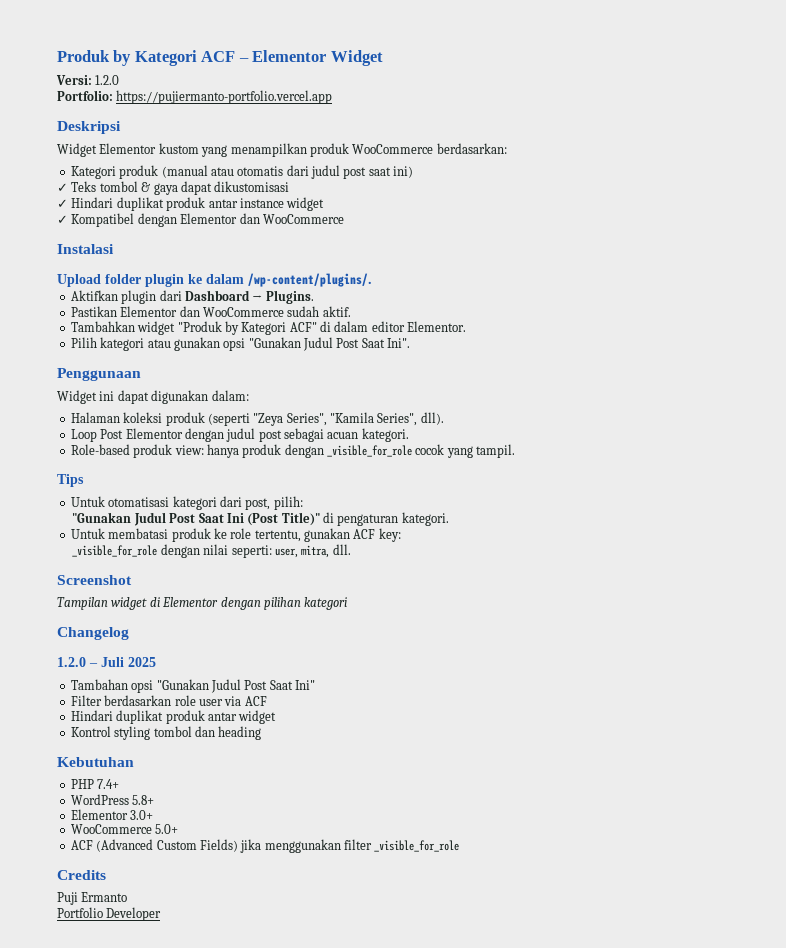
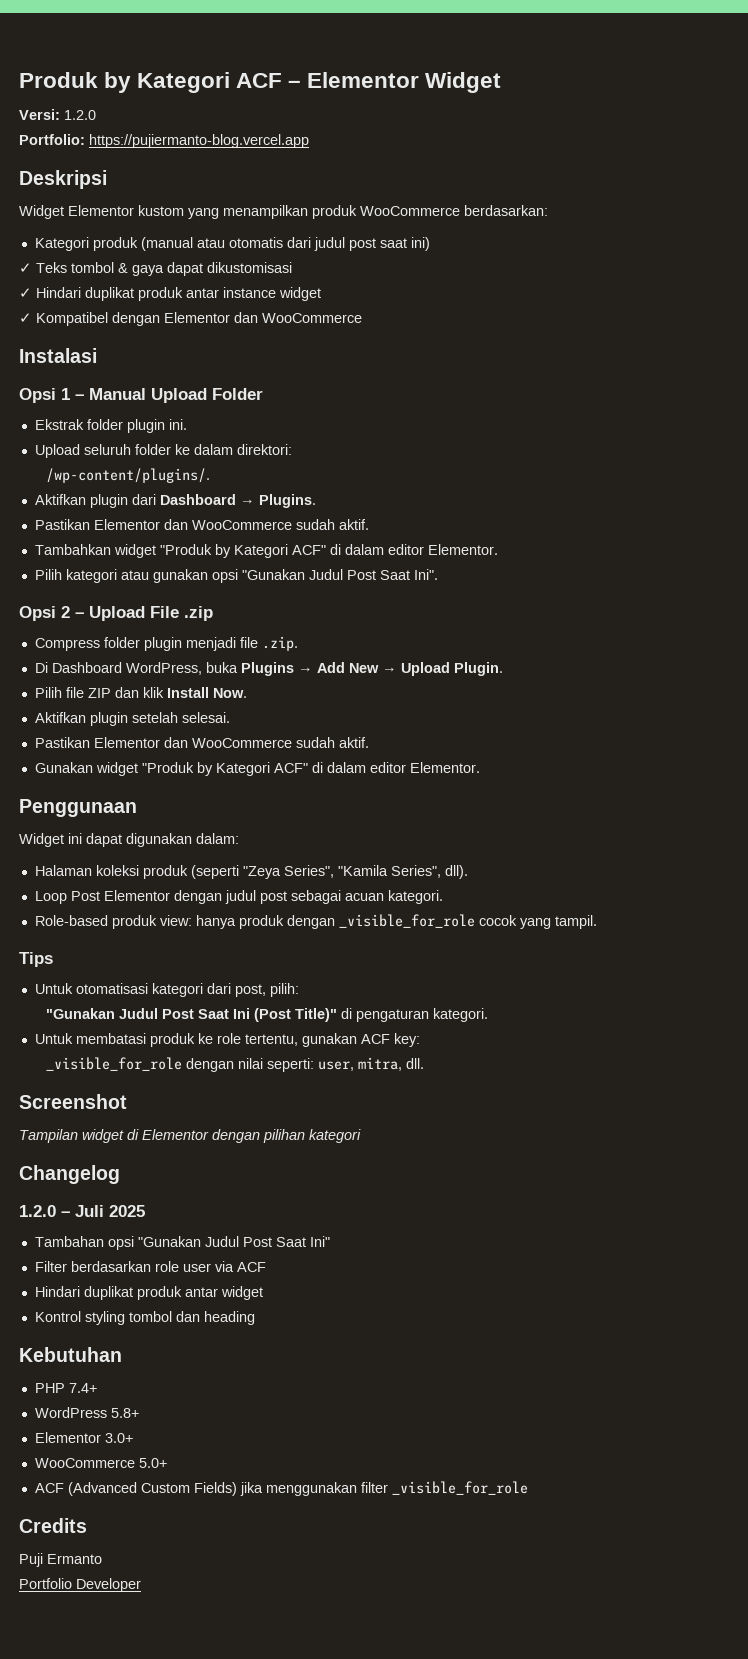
- Portfolio: https://pujiermanto-portfolio.vercel.app
+ Portfolio: https://pujiermanto-blog.vercel.app
- Upload folder plugin ke dalam /wp-content/plugins/.
+ Opsi 1 – Manual Upload Folder
+ Ekstrak folder plugin ini.
+ Upload seluruh folder ke dalam direktori:
+ /wp-content/plugins/.
+ Opsi 2 – Upload File .zip
+ Compress folder plugin menjadi file .zip.
+ Di Dashboard WordPress, buka Plugins → Add New → Upload Plugin.
+ Pilih file ZIP dan klik Install Now.
+ Aktifkan plugin setelah selesai.
+ Pastikan Elementor dan WooCommerce sudah aktif.
+ Gunakan widget "Produk by Kategori ACF" di dalam editor Elementor.

